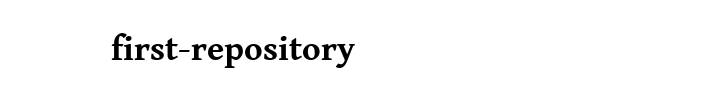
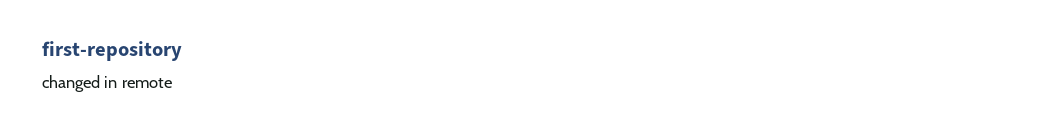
+ changed in remote

